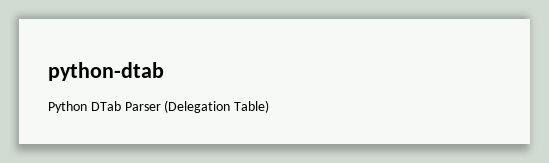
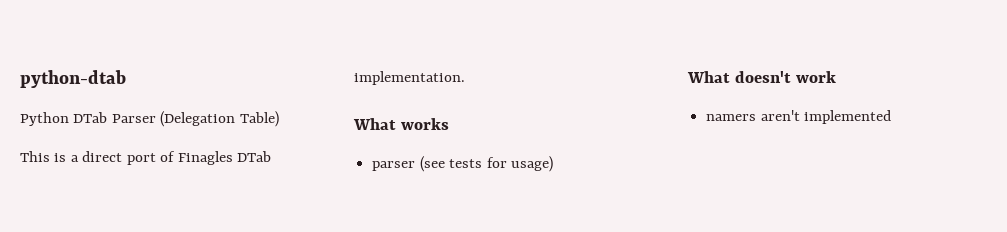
+ This is a direct port of Finagles DTab implementation.
+ What works
+ parser (see tests for usage)
+ What doesn't work
+ namers aren't implemented

